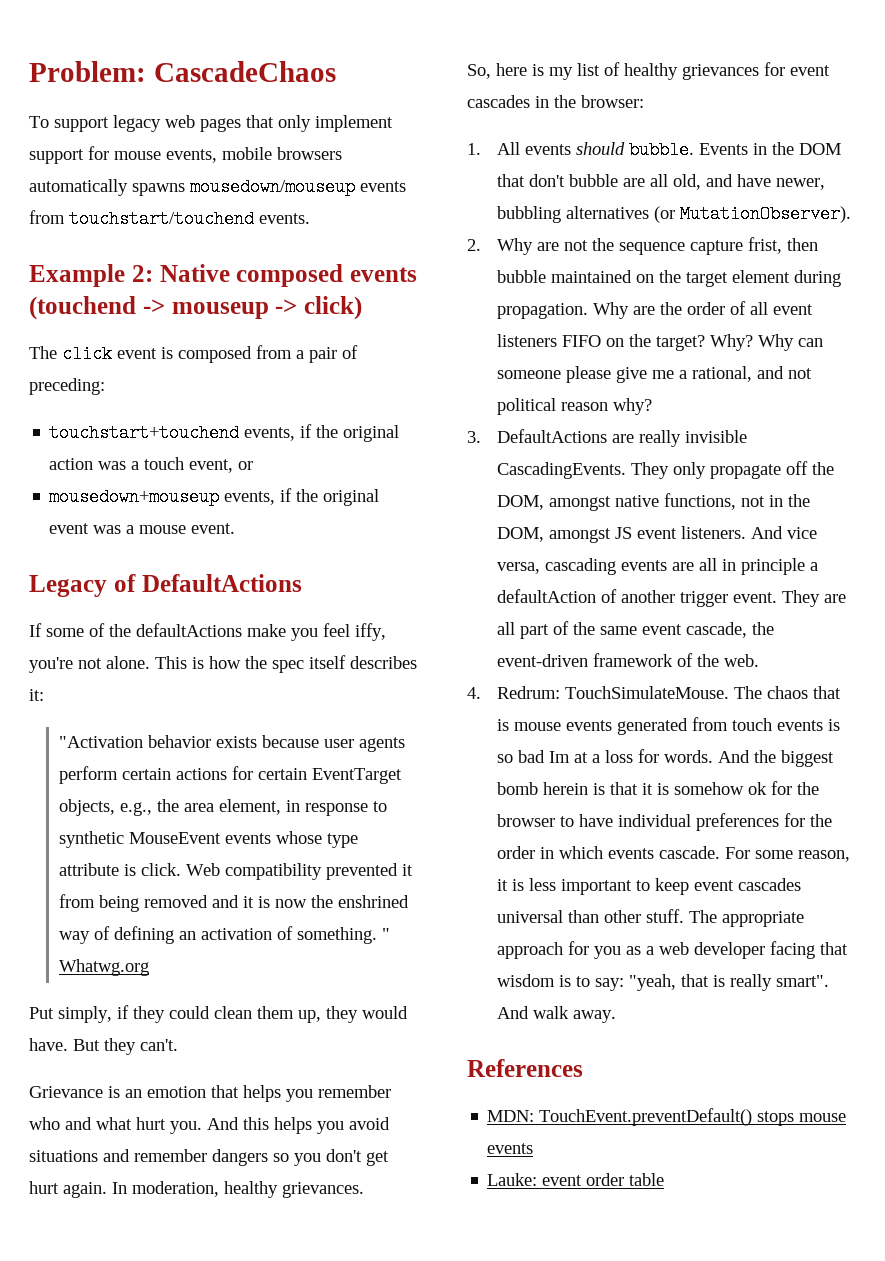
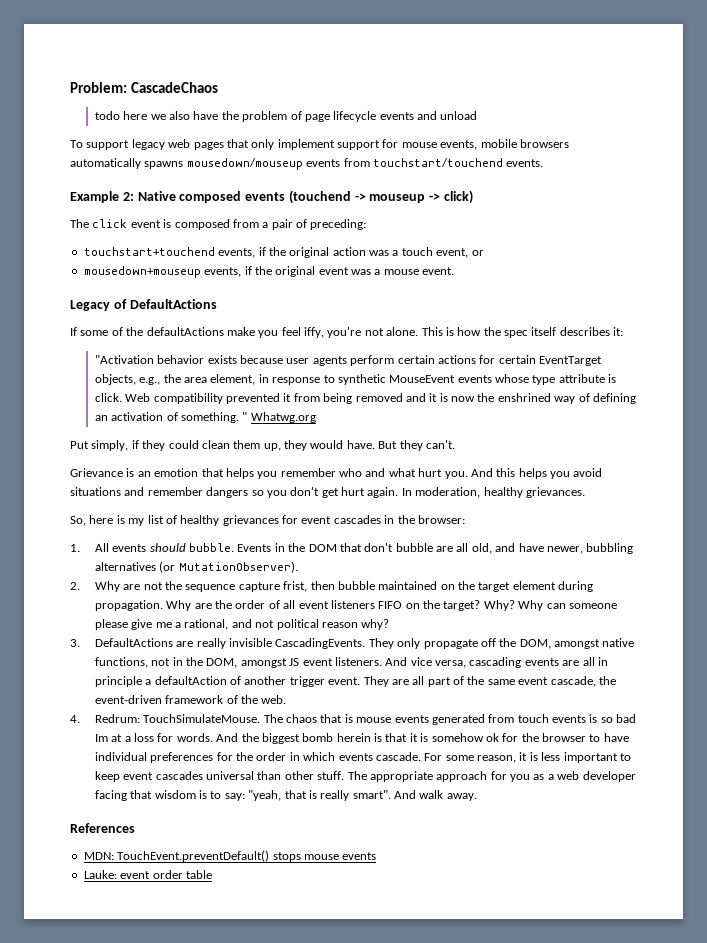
+ todo here we also have the problem of page lifecycle events and unload

